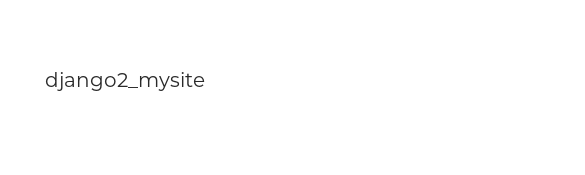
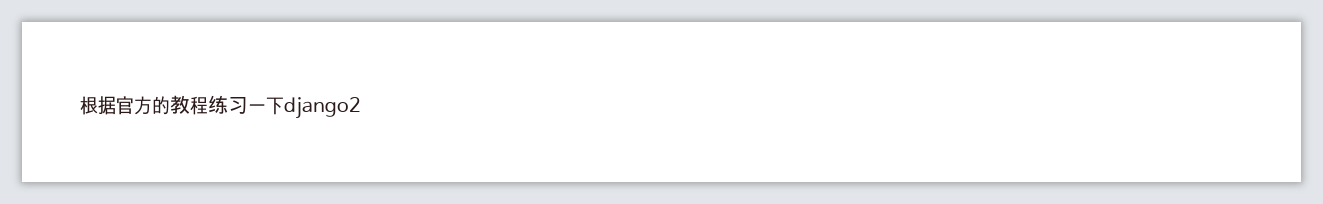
- django2_mysite
+ 根据官方的教程练习一下django2

